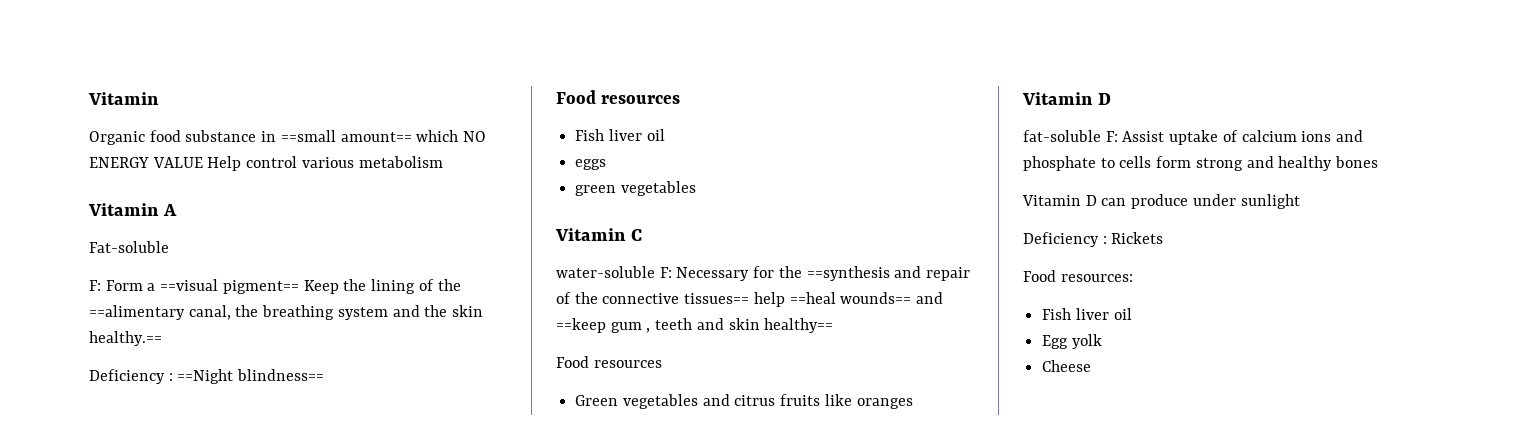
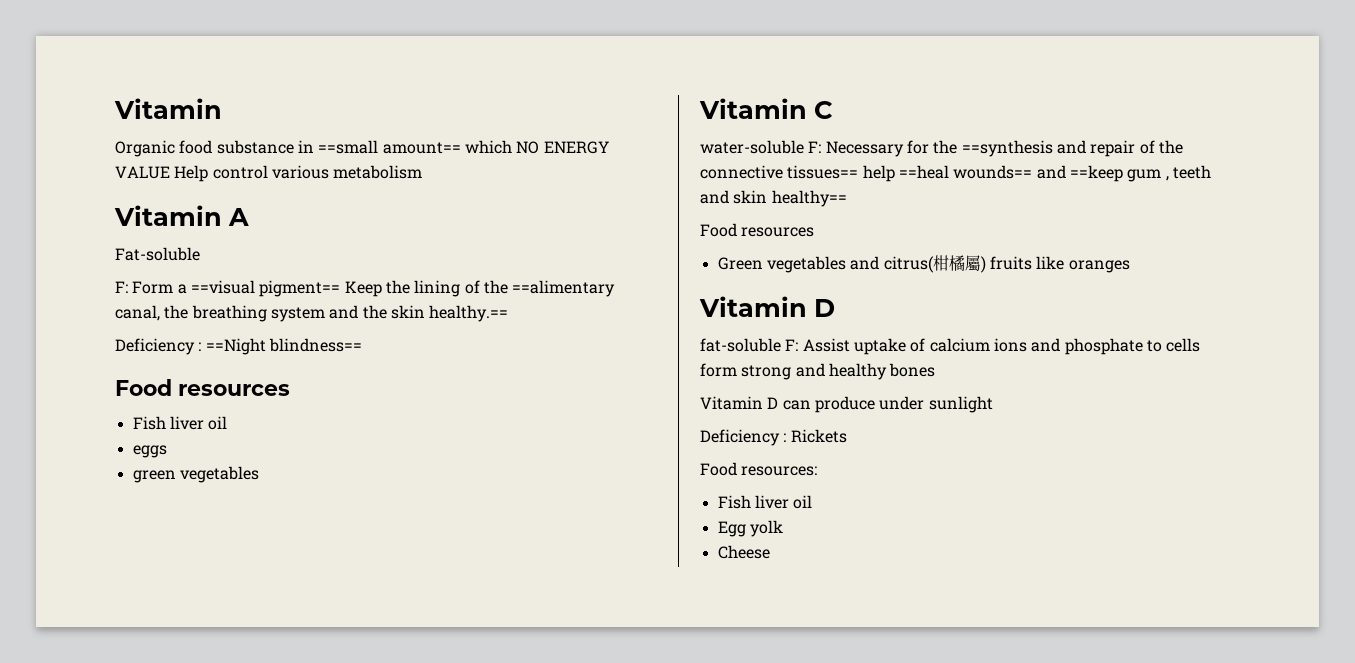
- Green vegetables and citrus fruits like oranges
+ Green vegetables and citrus(柑橘屬) fruits like oranges

